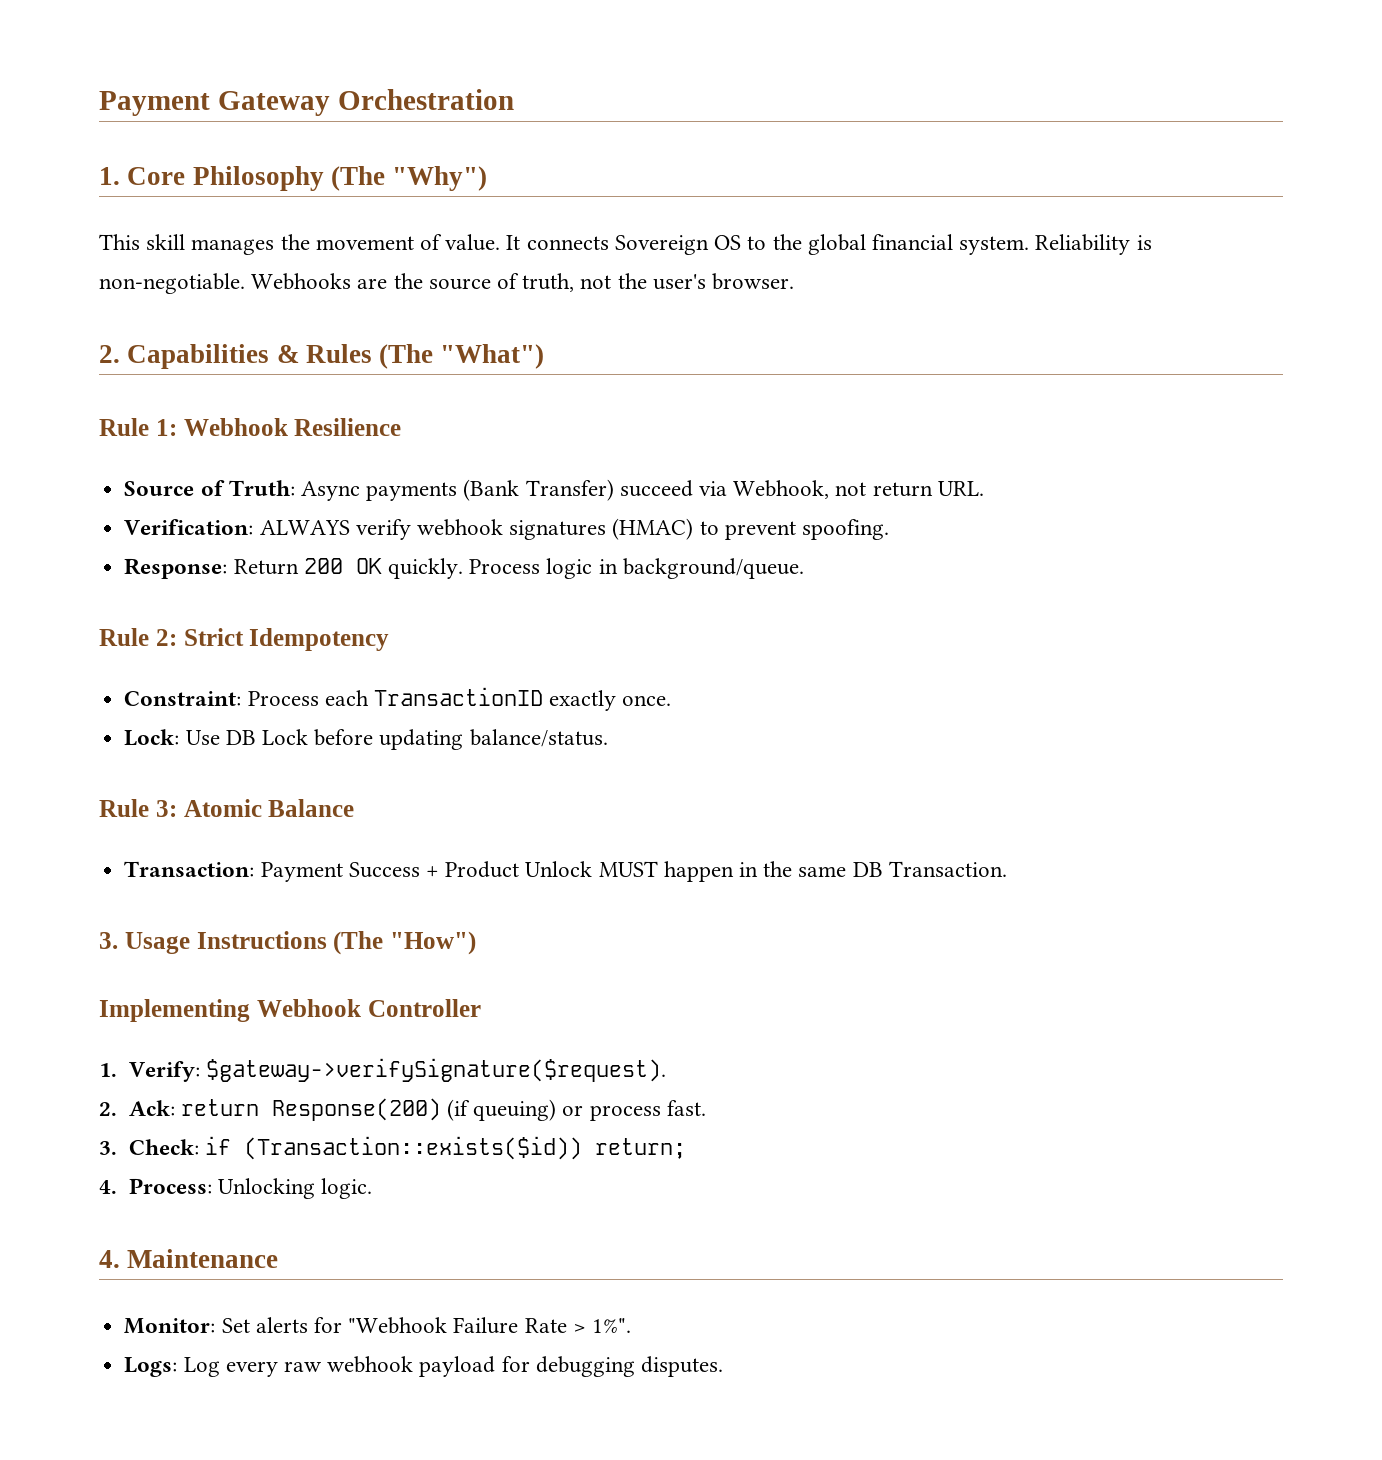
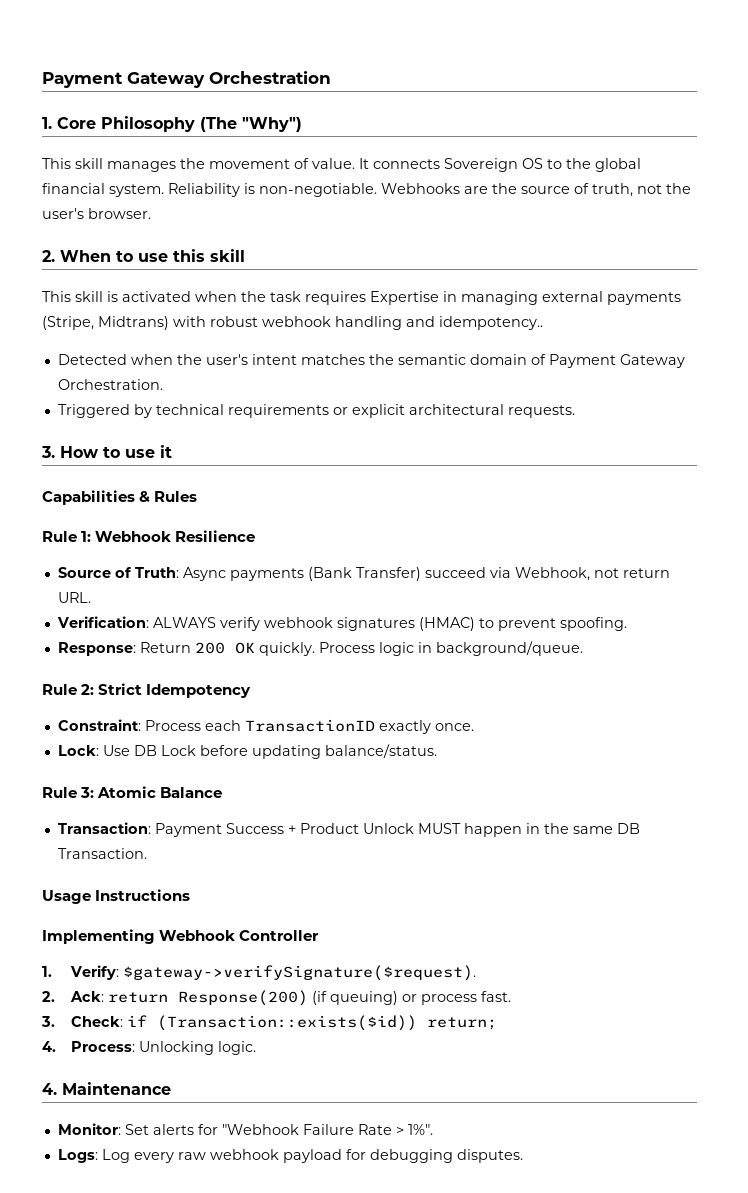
- 2. Capabilities & Rules (The "What")
+ 2. When to use this skill
+ This skill is activated when the task requires Expertise in managing external payments (Stripe, Midtrans) with robust webhook handling and idempotency..
+ Detected when the user's intent matches the semantic domain of Payment Gateway Orchestration.
+ Triggered by technical requirements or explicit architectural requests.
+ 3. How to use it
+ Capabilities & Rules
- 3. Usage Instructions (The "How")
+ Usage Instructions

